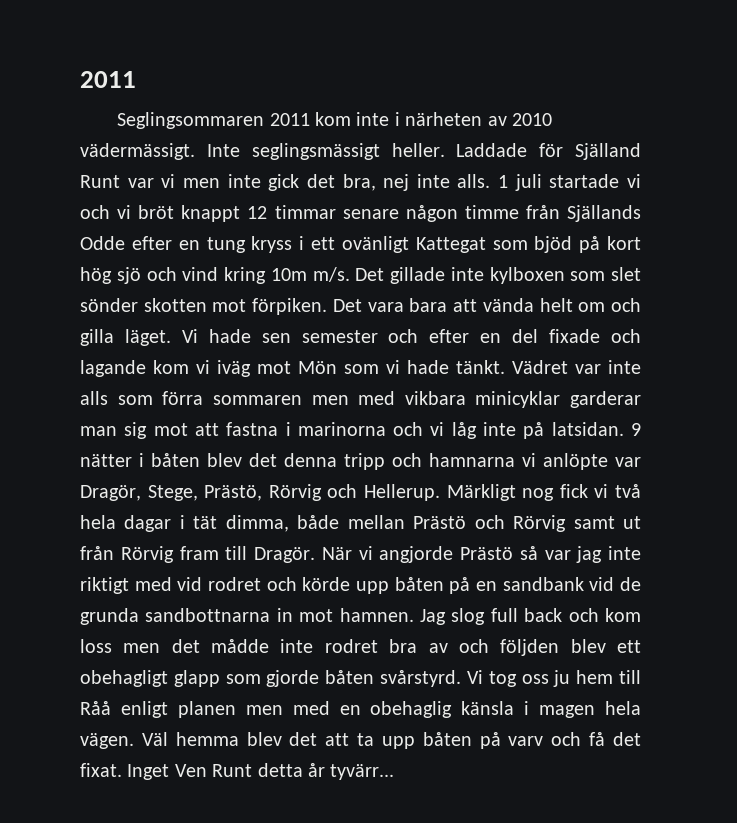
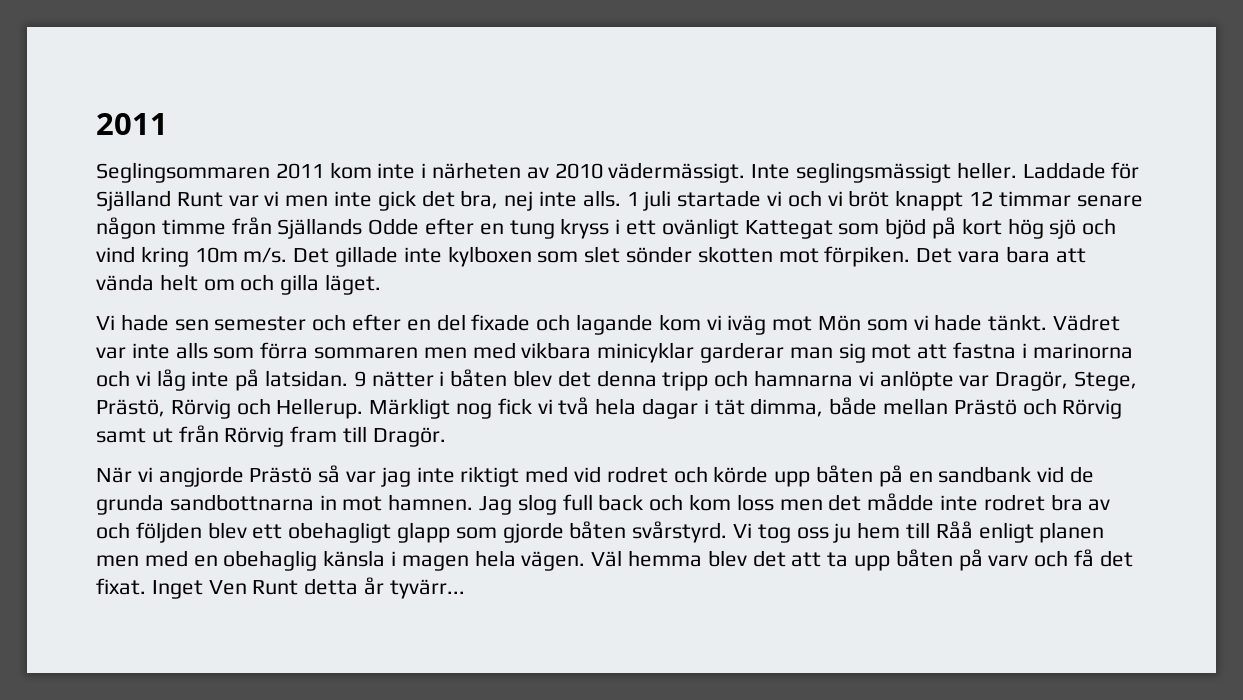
- Det vara bara att vända helt om och gilla läget. Vi hade sen semester och efter en del fixade och lagande kom vi iväg mot Mön som vi hade tänkt.
+ Det vara bara att vända helt om och gilla läget.
+ Vi hade sen semester och efter en del fixade och lagande kom vi iväg mot Mön som vi hade tänkt.
- Märkligt nog fick vi två hela dagar i tät dimma, både mellan Prästö och Rörvig samt ut från Rörvig fram till Dragör. När vi angjorde Prästö så var jag inte riktigt med vid rodret och körde upp båten på en sandbank vid de grunda sandbottnarna in mot hamnen.
+ Märkligt nog fick vi två hela dagar i tät dimma, både mellan Prästö och Rörvig samt ut från Rörvig fram till Dragör.
+ När vi angjorde Prästö så var jag inte riktigt med vid rodret och körde upp båten på en sandbank vid de grunda sandbottnarna in mot hamnen.

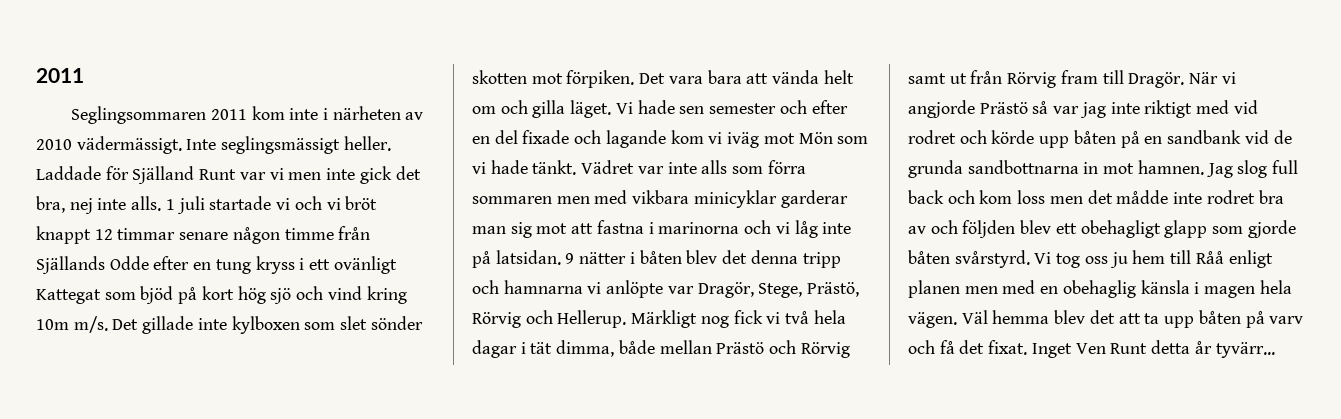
- Det vara bara att vända helt om och gilla läget.
- Vi hade sen semester och efter en del fixade och lagande kom vi iväg mot Mön som vi hade tänkt.
+ Det vara bara att vända helt om och gilla läget. Vi hade sen semester och efter en del fixade och lagande kom vi iväg mot Mön som vi hade tänkt.
- Märkligt nog fick vi två hela dagar i tät dimma, både mellan Prästö och Rörvig samt ut från Rörvig fram till Dragör.
- När vi angjorde Prästö så var jag inte riktigt med vid rodret och körde upp båten på en sandbank vid de grunda sandbottnarna in mot hamnen.
+ Märkligt nog fick vi två hela dagar i tät dimma, både mellan Prästö och Rörvig samt ut från Rörvig fram till Dragör. När vi angjorde Prästö så var jag inte riktigt med vid rodret och körde upp båten på en sandbank vid de grunda sandbottnarna in mot hamnen.

